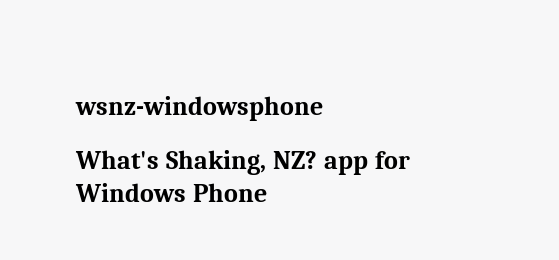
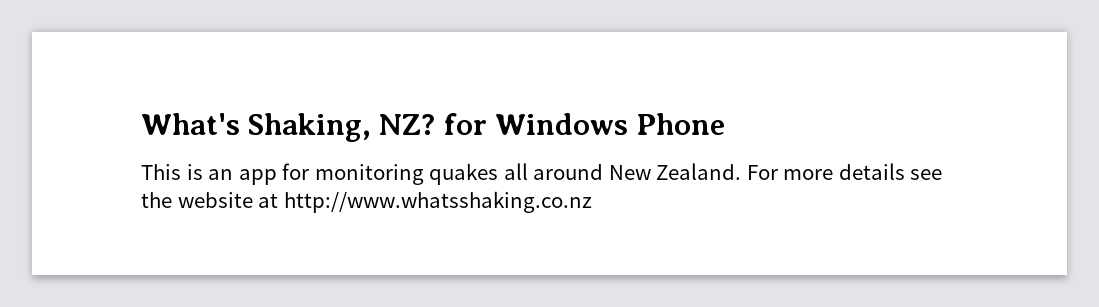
- wsnz-windowsphone
- What's Shaking, NZ? app for Windows Phone
+ What's Shaking, NZ? for Windows Phone
+ This is an app for monitoring quakes all around New Zealand. For more details see the website at http://www.whatsshaking.co.nz

